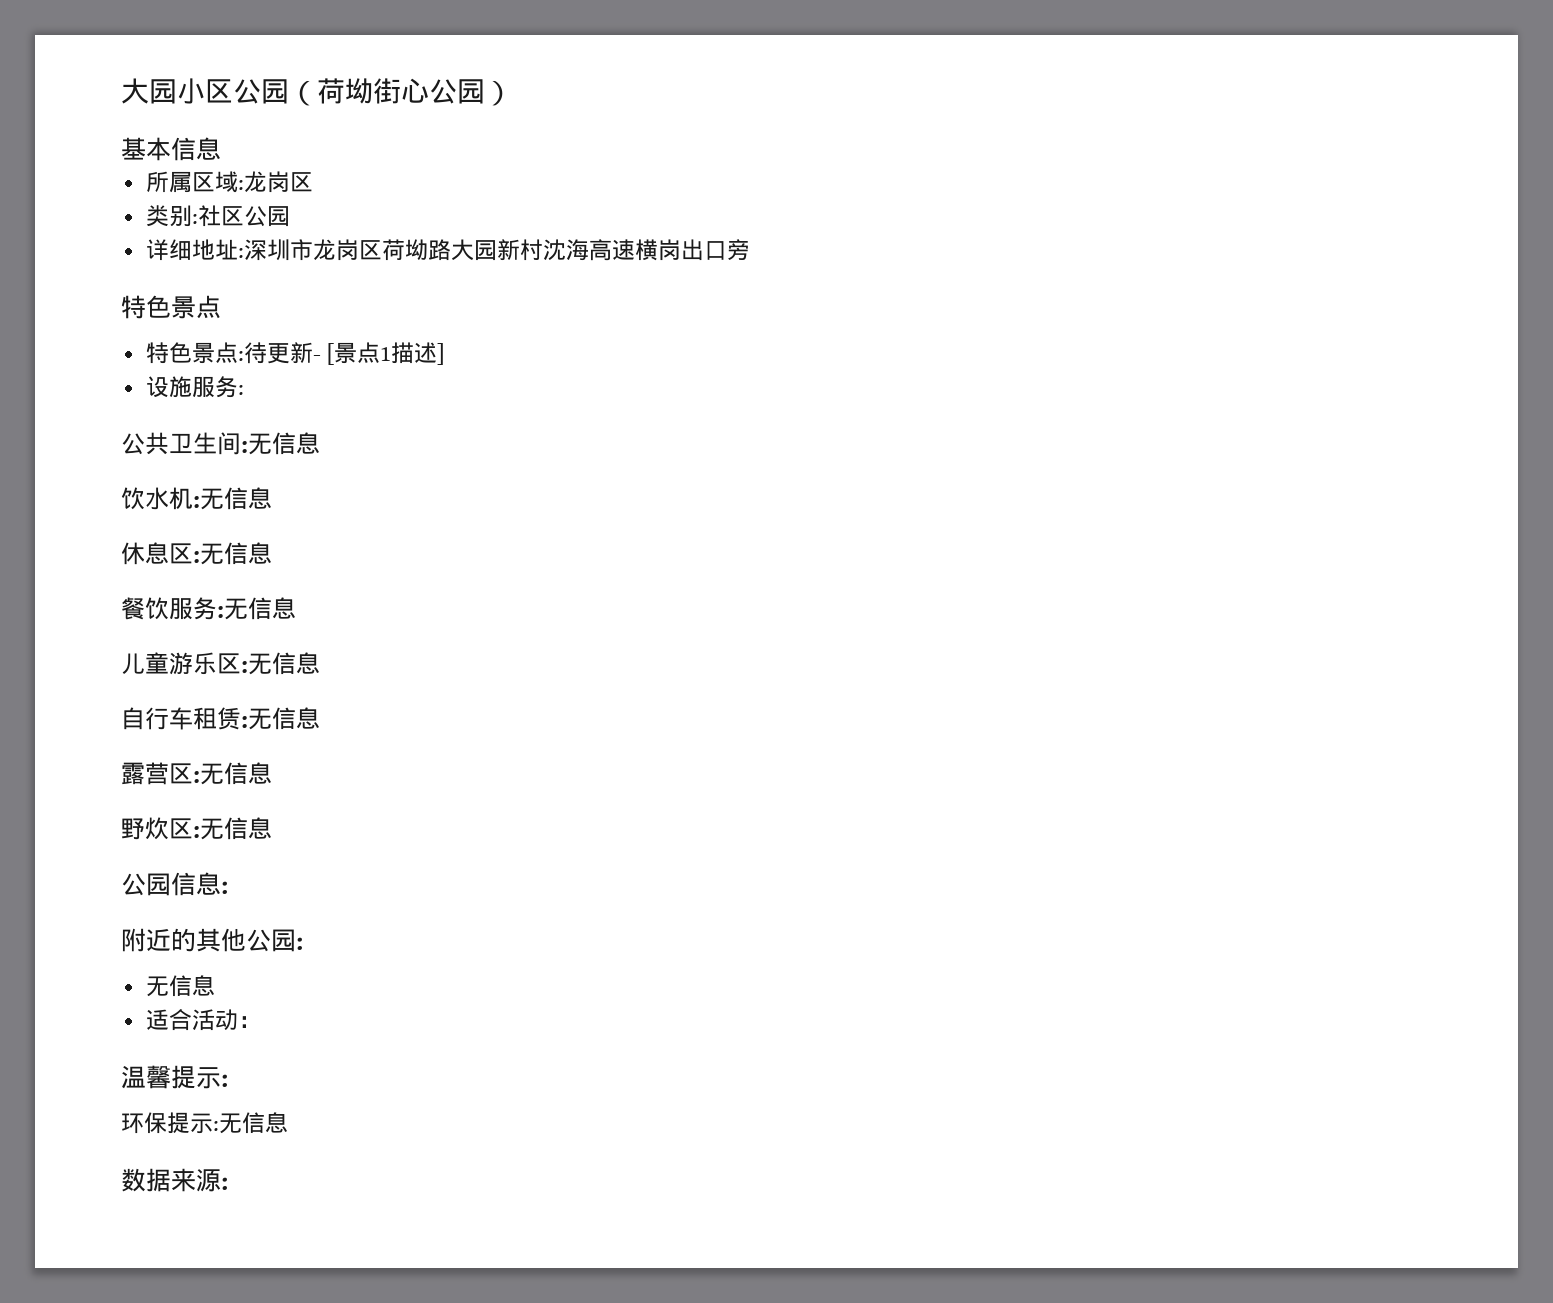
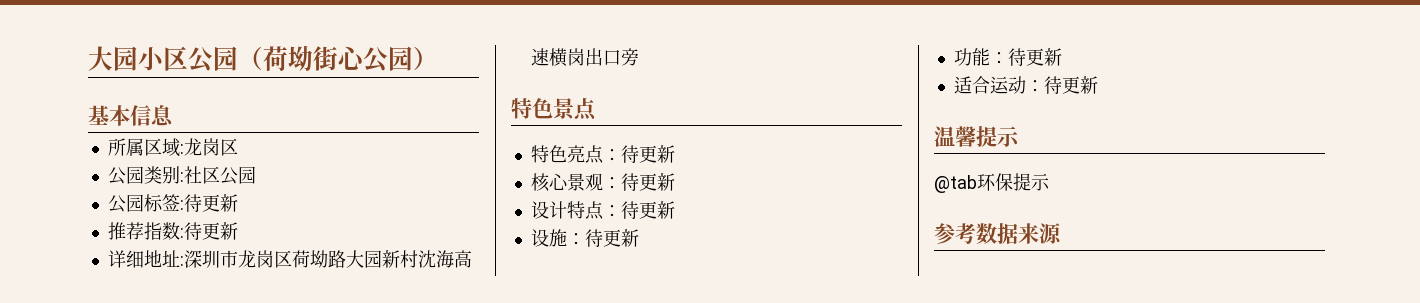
- 类别:社区公园
+ 公园类别:社区公园
+ 公园标签:待更新
+ 推荐指数:待更新
- 特色景点:待更新- [景点1描述]
+ 特色亮点：待更新
+ 核心景观：待更新
+ 设计特点：待更新
- 设施服务:
- 公共卫生间:无信息
- 饮水机:无信息
- 休息区:无信息
- 餐饮服务:无信息
- 儿童游乐区:无信息
- 自行车租赁:无信息
- 露营区:无信息
- 野炊区:无信息
- 公园信息:
- 附近的其他公园:
- 无信息
+ 设施：待更新
+ 功能：待更新
- 适合活动：
+ 适合运动：待更新
- 温馨提示:
- 环保提示:无信息
- 数据来源:
+ 温馨提示
+ @tab环保提示
+ 参考数据来源

